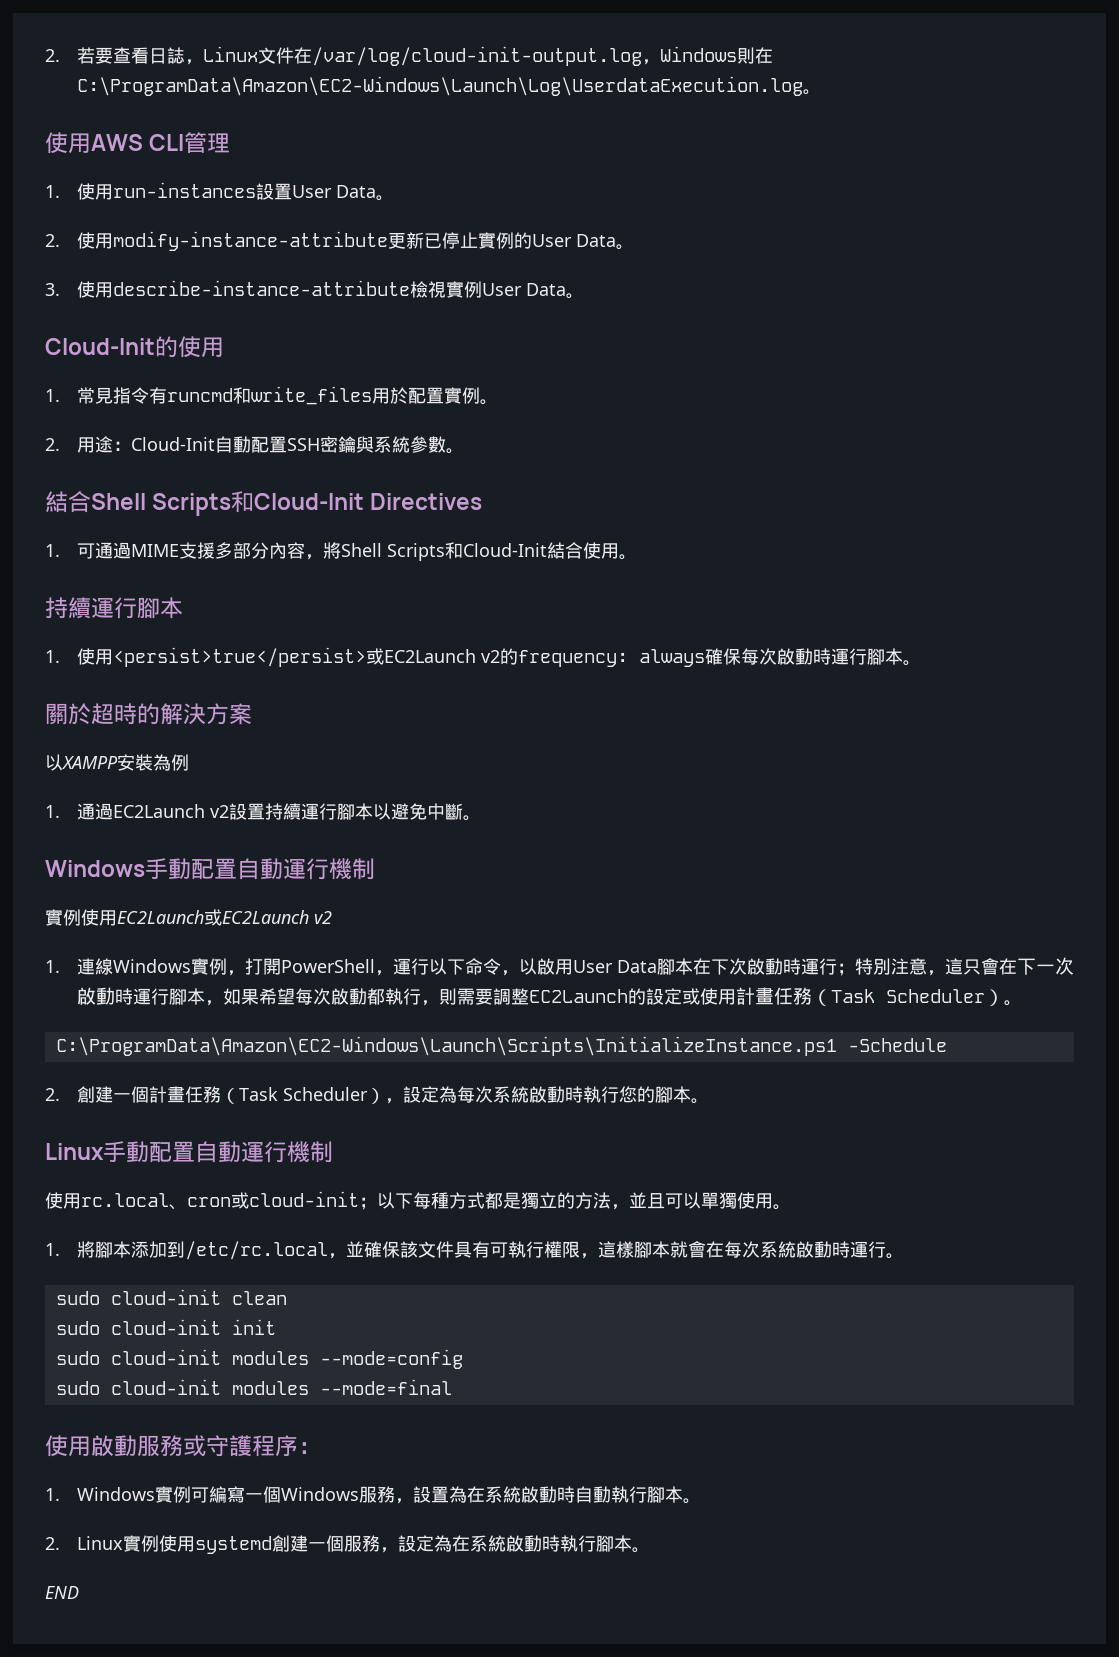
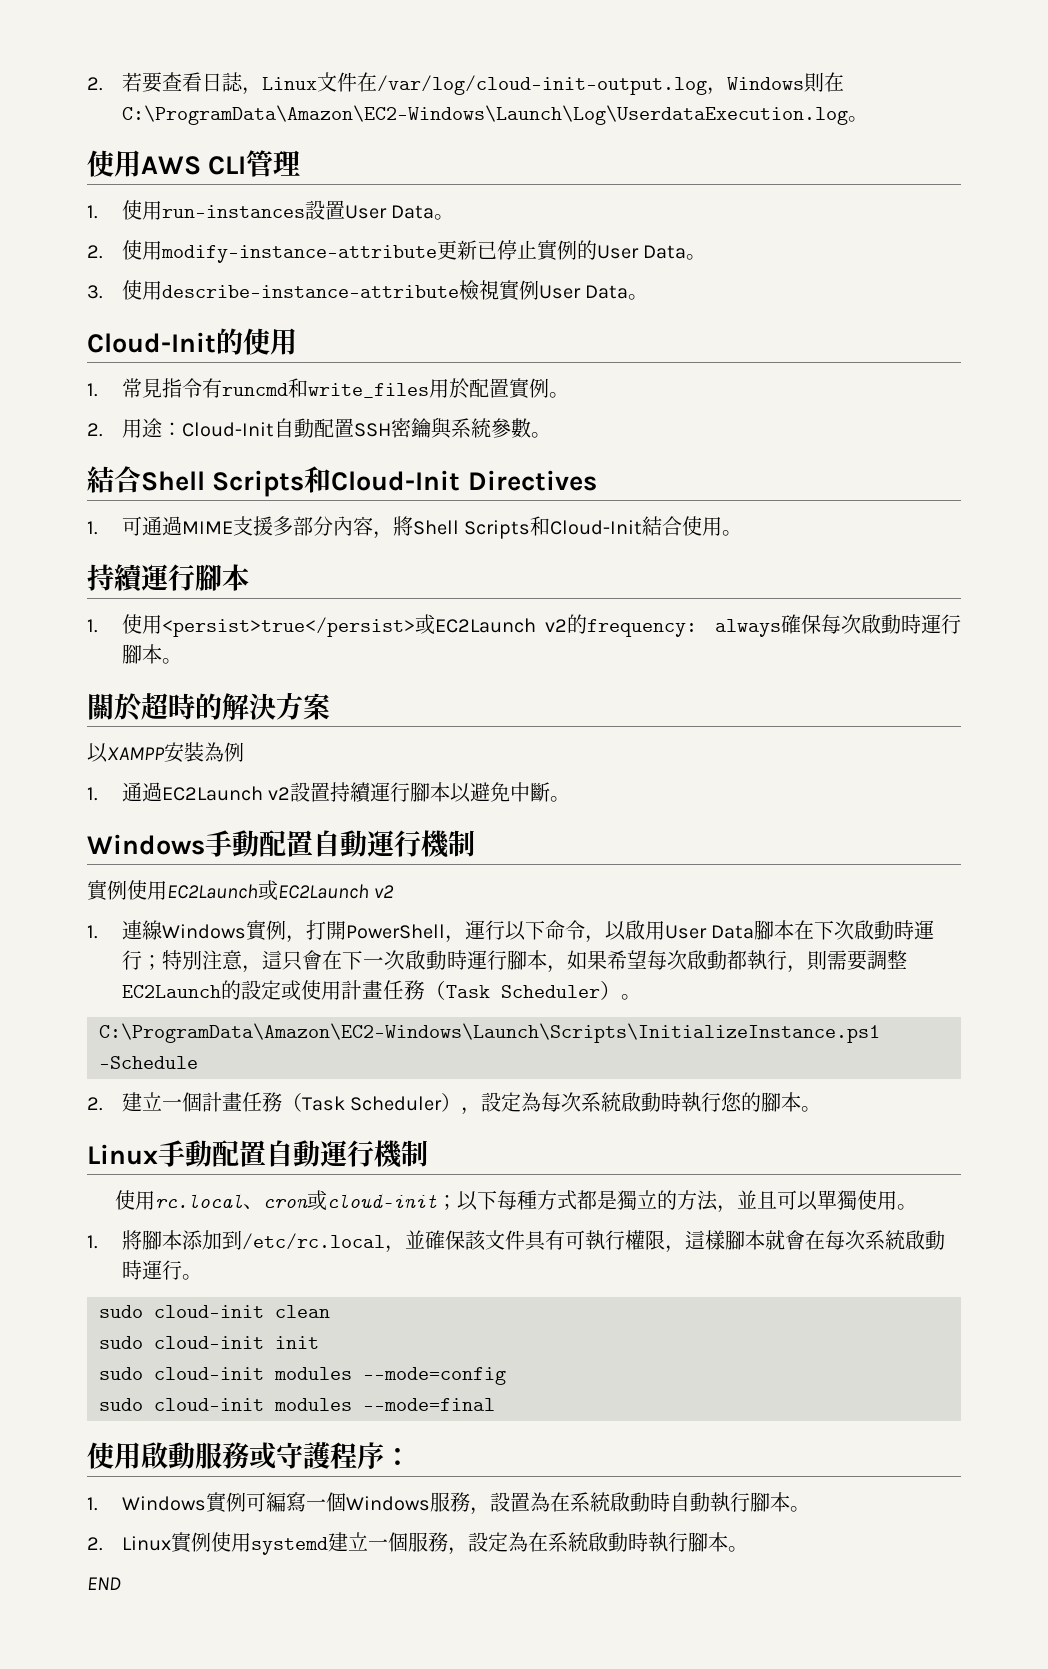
- 2.創建一個計畫任務（Task Scheduler），設定為每次系統啟動時執行您的腳本。
+ 2.建立一個計畫任務（Task Scheduler），設定為每次系統啟動時執行您的腳本。
- 2. Linux實例使用systemd創建一個服務，設定為在系統啟動時執行腳本。
+ 2. Linux實例使用systemd建立一個服務，設定為在系統啟動時執行腳本。

